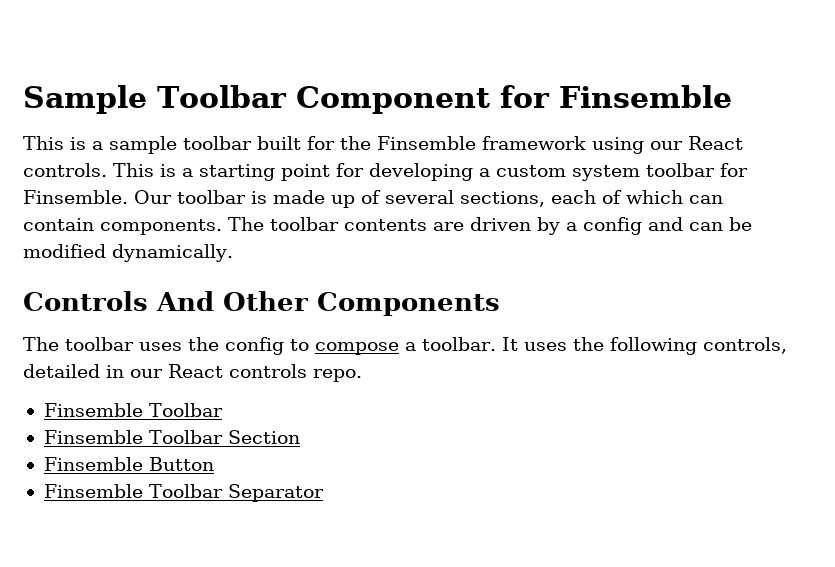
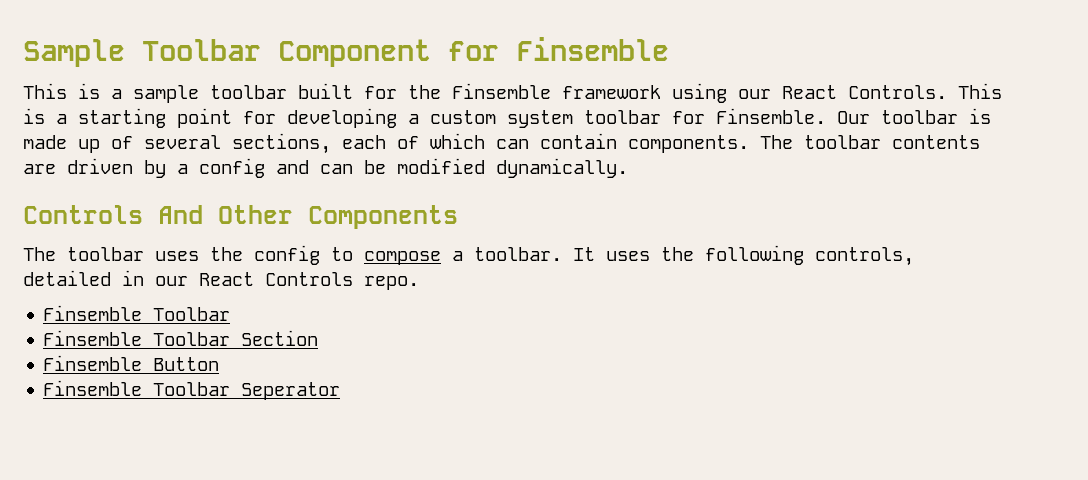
- This is a sample toolbar built for the Finsemble framework using our React controls.
+ This is a sample toolbar built for the Finsemble framework using our React Controls.
- It uses the following controls, detailed in our React controls repo.
+ It uses the following controls, detailed in our React Controls repo.
- Finsemble Toolbar Separator
+ Finsemble Toolbar Seperator

